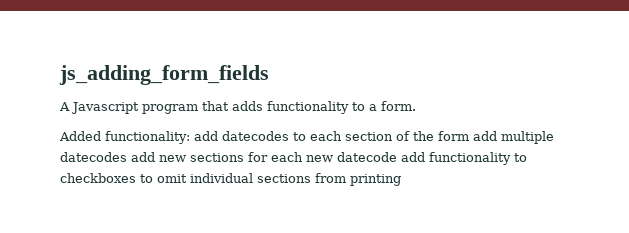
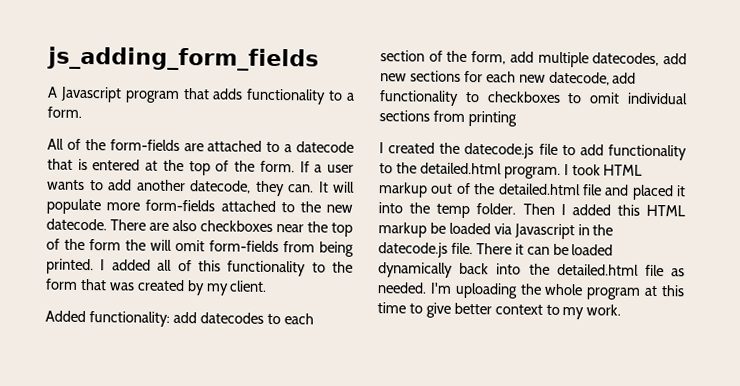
+ All of the form-fields are attached to a datecode that is entered at the top of the form. If a user wants to add another datecode, they can. It will populate more form-fields attached to the new datecode. There are also checkboxes near the top of the form the will omit form-fields from being printed. I added all of this functionality to the form that was created by my client.
- Added functionality: add datecodes to each section of the form add multiple datecodes add new sections for each new datecode add functionality to checkboxes to omit individual sections from printing
+ Added functionality: add datecodes to each section of the form, add multiple datecodes, add new sections for each new datecode, add functionality to checkboxes to omit individual sections from printing
+ I created the datecode.js file to add functionality to the detailed.html program. I took HTML markup out of the detailed.html file and placed it into the temp folder. Then I added this HTML markup be loaded via Javascript in the datecode.js file. There it can be loaded dynamically back into the detailed.html file as needed. I'm uploading the whole program at this time to give better context to my work.

